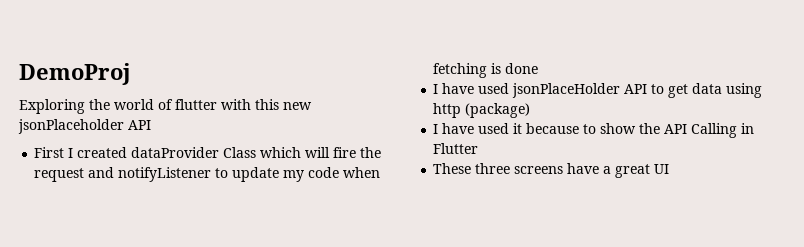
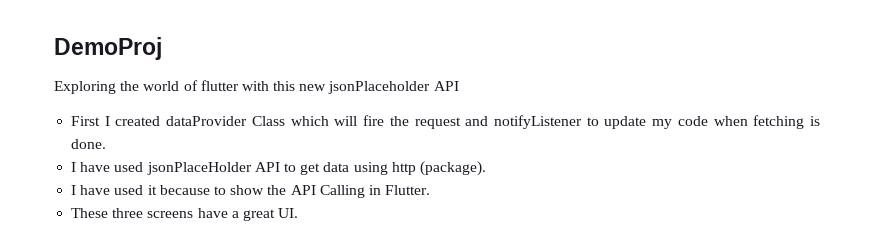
- First I created dataProvider Class which will fire the request and notifyListener to update my code when fetching is done
+ First I created dataProvider Class which will fire the request and notifyListener to update my code when fetching is done.
- I have used jsonPlaceHolder API to get data using http (package)
+ I have used jsonPlaceHolder API to get data using http (package).
- I have used it because to show the API Calling in Flutter
+ I have used it because to show the API Calling in Flutter.
- These three screens have a great UI
+ These three screens have a great UI.

